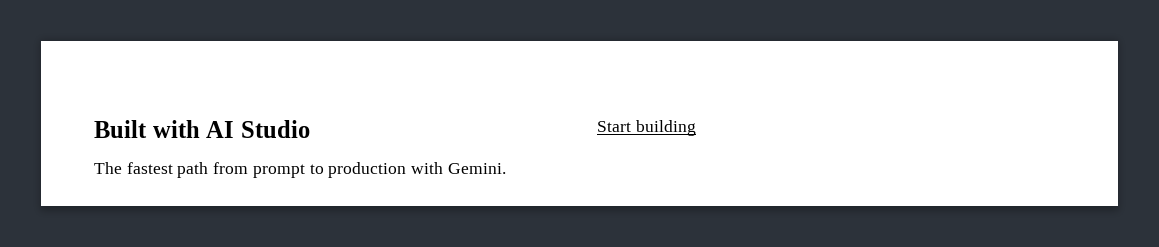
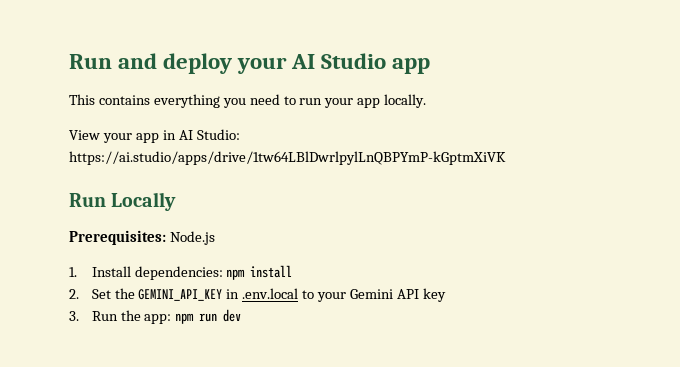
- Built with AI Studio
- The fastest path from prompt to production with Gemini.
- Start building
+ Run and deploy your AI Studio app
+ This contains everything you need to run your app locally.
+ View your app in AI Studio: https://ai.studio/apps/drive/1tw64LBlDwrlpylLnQBPYmP-kGptmXiVK
+ Run Locally
+ Prerequisites: Node.js
+ 1. Install dependencies: npm install
+ 2. Set the GEMINI_API_KEY in .env.local to your Gemini API key
+ 3. Run the app: npm run dev

